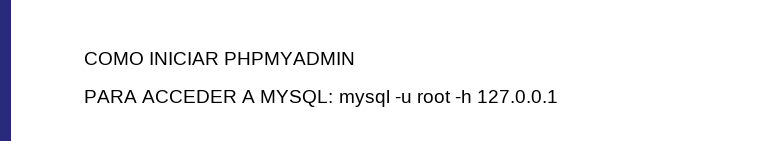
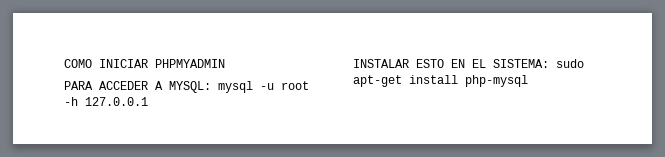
+ INSTALAR ESTO EN EL SISTEMA: sudo apt-get install php-mysql

